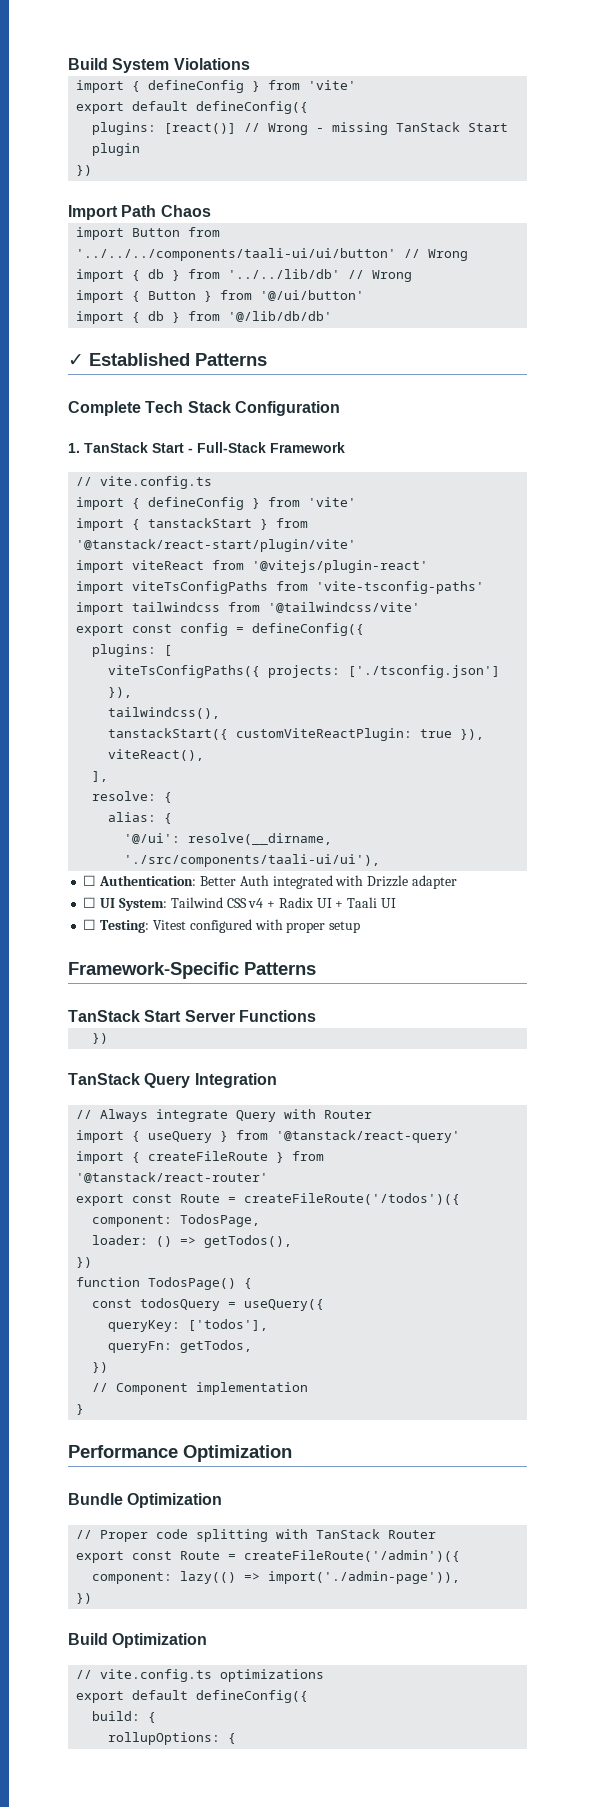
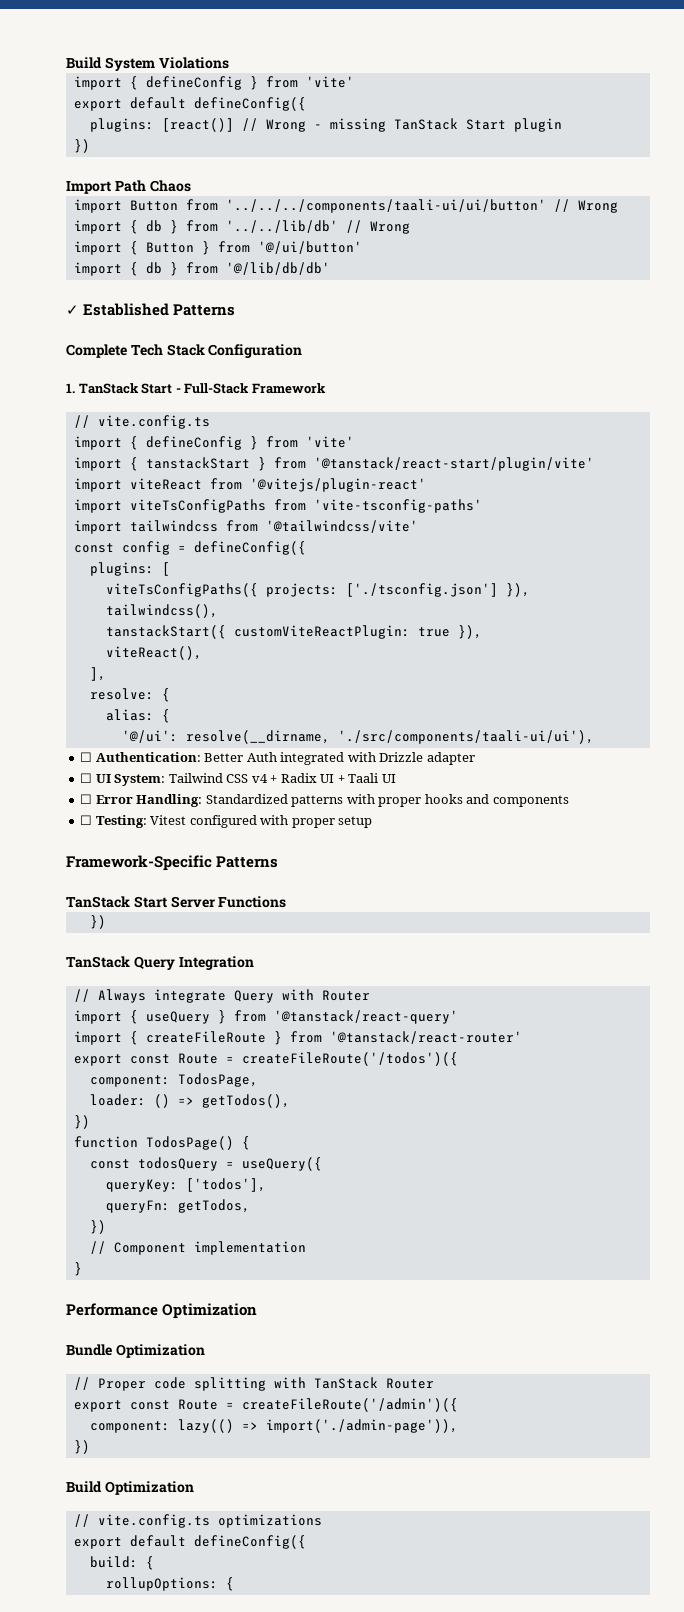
- export const config = defineConfig({
+ const config = defineConfig({
+ ☐ Error Handling: Standardized patterns with proper hooks and components

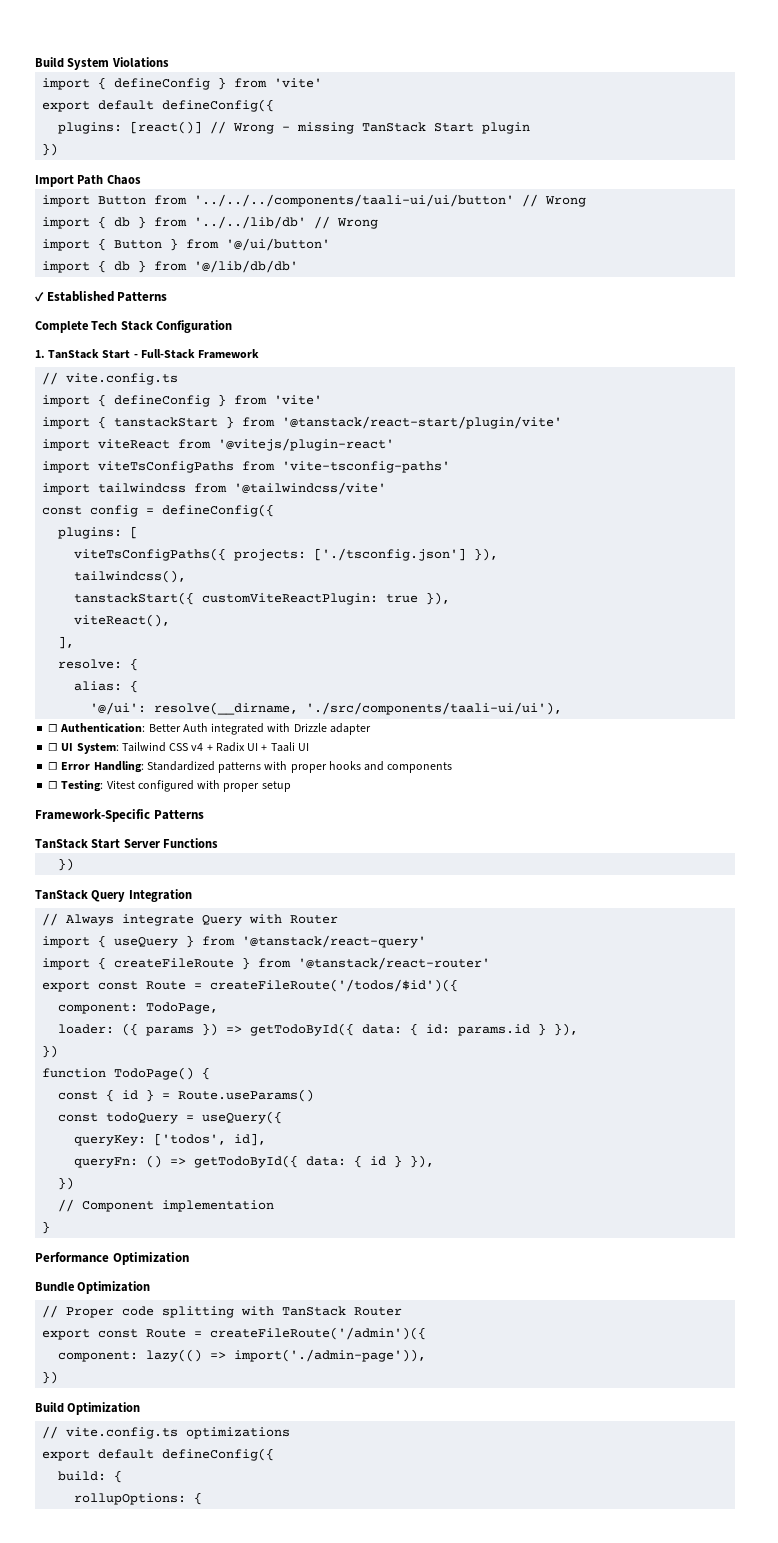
- export const Route = createFileRoute('/todos')({
- component: TodosPage,
+ export const Route = createFileRoute('/todos/$id')({
+ component: TodoPage,
- loader: () => getTodos(),
+ loader: ({ params }) => getTodoById({ data: { id: params.id } }),
- function TodosPage() {
+ function TodoPage() {
- const todosQuery = useQuery({
+ const { id } = Route.useParams()
+ const todoQuery = useQuery({
- queryKey: ['todos'],
+ queryKey: ['todos', id],
- queryFn: getTodos,
+ queryFn: () => getTodoById({ data: { id } }),

